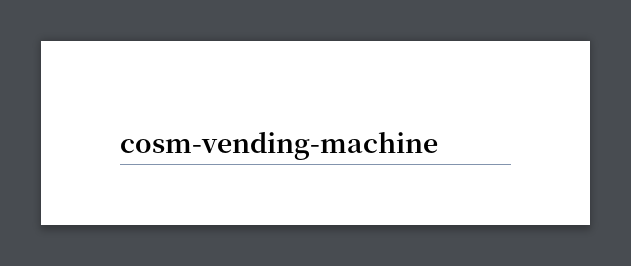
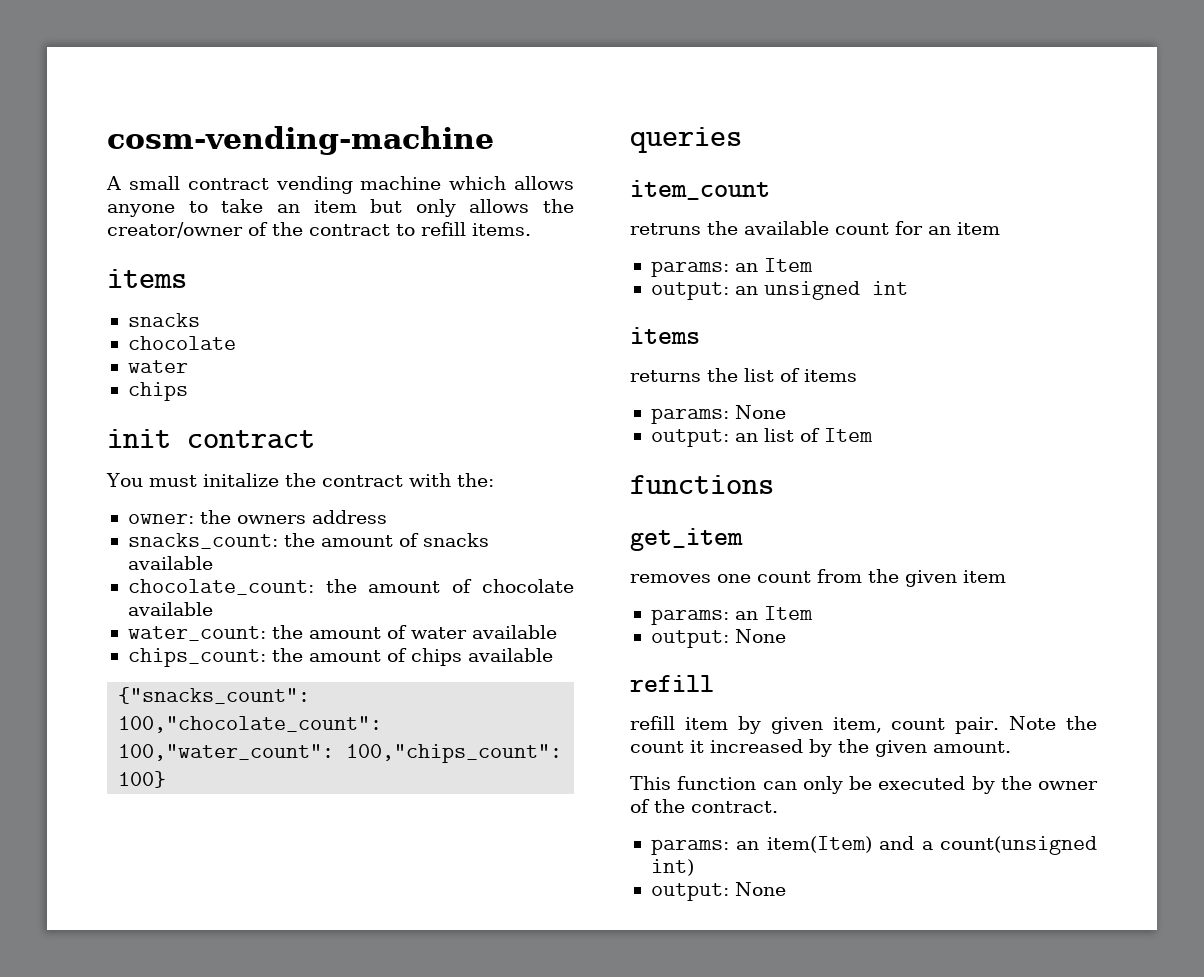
+ A small contract vending machine which allows anyone to take an item but only allows the creator/owner of the contract to refill items.
+ items
+ snacks
+ chocolate
+ water
+ chips
+ init contract
+ You must initalize the contract with the:
+ owner: the owners address
+ snacks_count: the amount of snacks available
+ chocolate_count: the amount of chocolate available
+ water_count: the amount of water available
+ chips_count: the amount of chips available
+ {"snacks_count": 100,"chocolate_count": 100,"water_count": 100,"chips_count": 100}
+ queries
+ item_count
+ retruns the available count for an item
+ params: an Item
+ output: an unsigned int
+ items
+ returns the list of items
+ params: None
+ output: an list of Item
+ functions
+ get_item
+ removes one count from the given item
+ params: an Item
+ output: None
+ refill
+ refill item by given item, count pair. Note the count it increased by the given amount.
+ This function can only be executed by the owner of the contract.
+ params: an item(Item) and a count(unsigned int)
+ output: None

